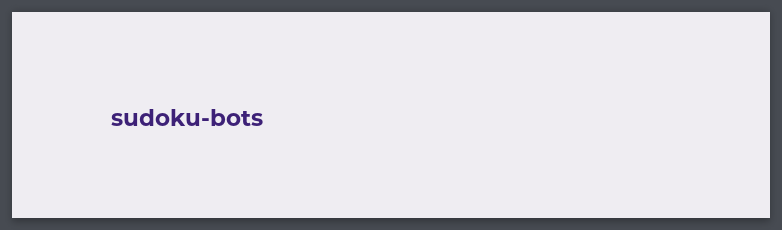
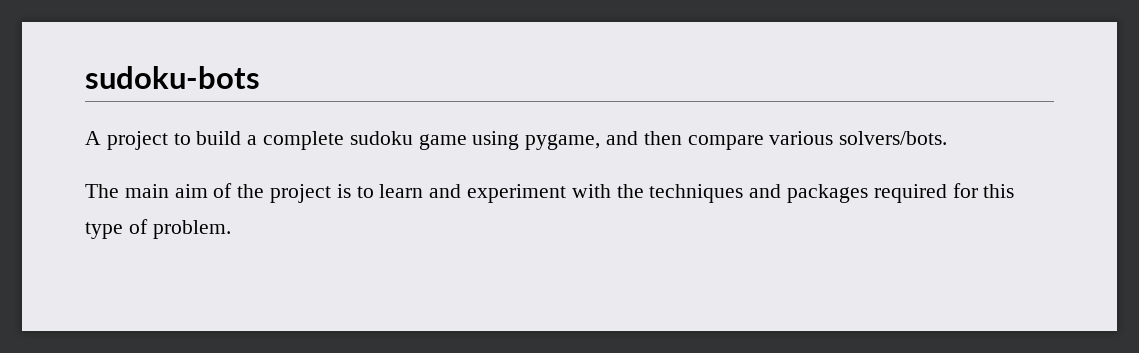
+ A project to build a complete sudoku game using pygame, and then compare various solvers/bots.
+ The main aim of the project is to learn and experiment with the techniques and packages required for this type of problem.

